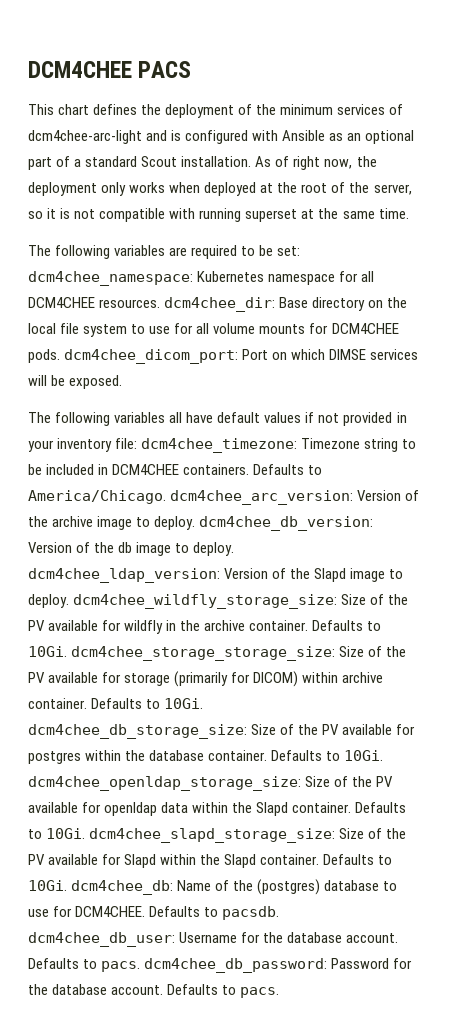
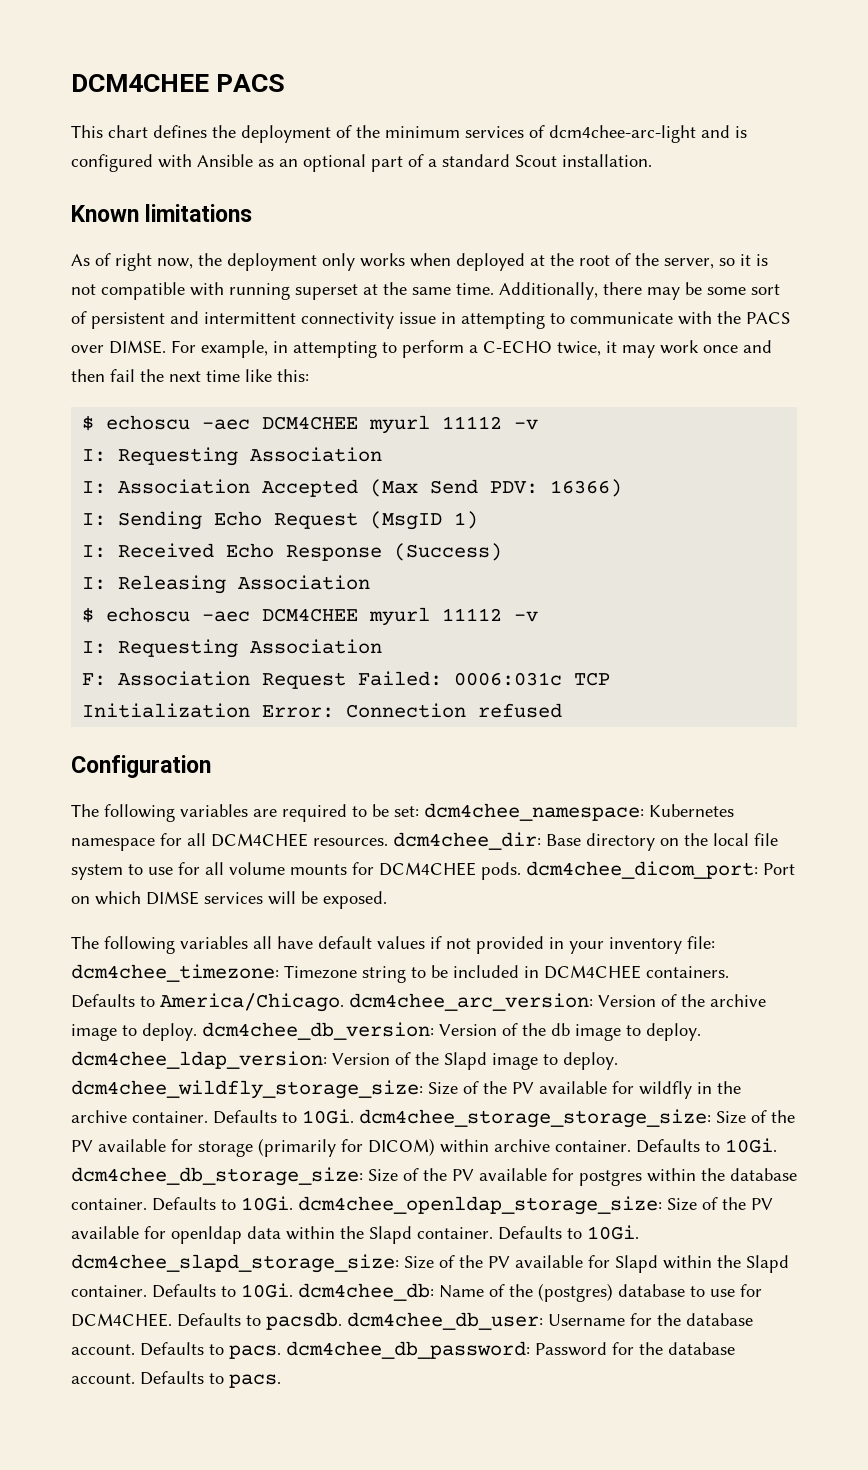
- This chart defines the deployment of the minimum services of dcm4chee-arc-light and is configured with Ansible as an optional part of a standard Scout installation. As of right now, the deployment only works when deployed at the root of the server, so it is not compatible with running superset at the same time.
+ This chart defines the deployment of the minimum services of dcm4chee-arc-light and is configured with Ansible as an optional part of a standard Scout installation.
+ Known limitations
+ As of right now, the deployment only works when deployed at the root of the server, so it is not compatible with running superset at the same time. Additionally, there may be some sort of persistent and intermittent connectivity issue in attempting to communicate with the PACS over DIMSE. For example, in attempting to perform a C-ECHO twice, it may work once and then fail the next time like this:
+ $ echoscu -aec DCM4CHEE myurl 11112 -v
+ I: Requesting Association
+ I: Association Accepted (Max Send PDV: 16366)
+ I: Sending Echo Request (MsgID 1)
+ I: Received Echo Response (Success)
+ I: Releasing Association
+ $ echoscu -aec DCM4CHEE myurl 11112 -v
+ I: Requesting Association
+ F: Association Request Failed: 0006:031c TCP Initialization Error: Connection refused
+ Configuration

